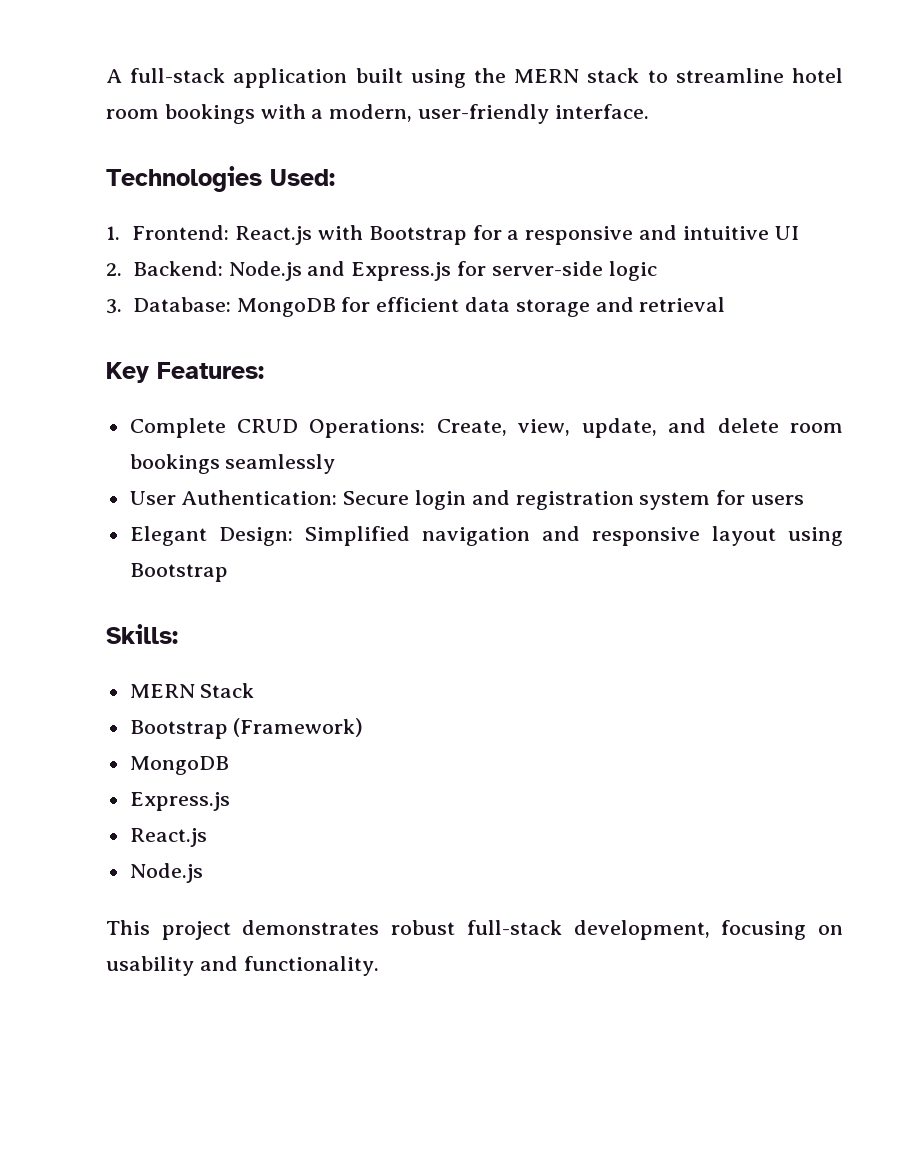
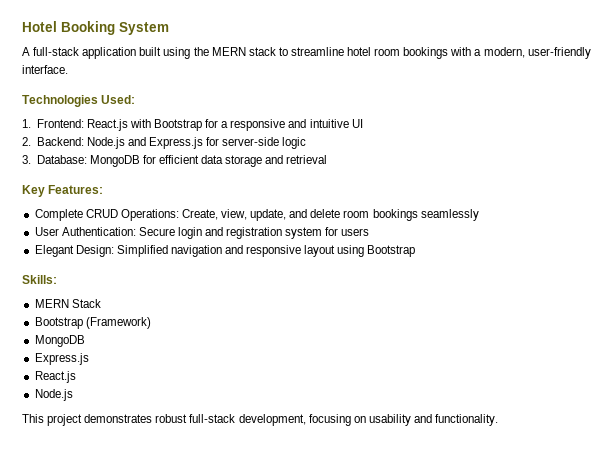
+ Hotel Booking System

